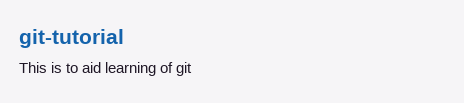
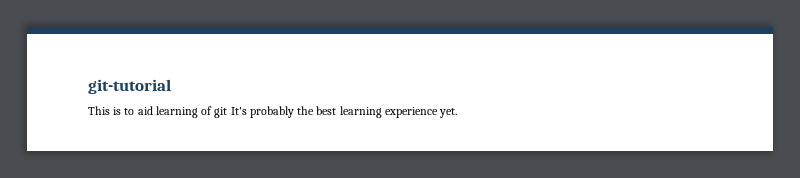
- This is to aid learning of git
+ This is to aid learning of git It's probably the best learning experience yet.

